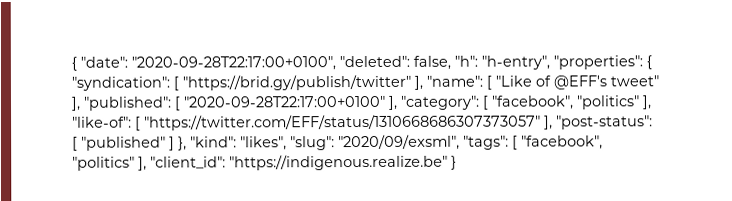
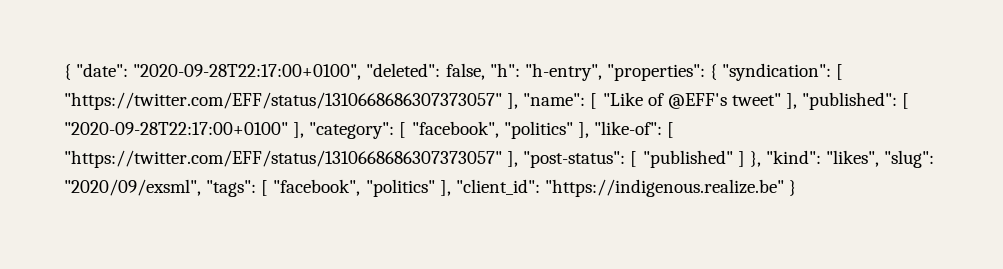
- { "date": "2020-09-28T22:17:00+0100", "deleted": false, "h": "h-entry", "properties": { "syndication": [ "https://brid.gy/publish/twitter" ], "name": [ "Like of @EFF's tweet" ], "published": [ "2020-09-28T22:17:00+0100" ], "category": [ "facebook", "politics" ], "like-of": [ "https://twitter.com/EFF/status/1310668686307373057" ], "post-status": [ "published" ] }, "kind": "likes", "slug": "2020/09/exsml", "tags": [ "facebook", "politics" ], "client_id": "https://indigenous.realize.be" }
+ { "date": "2020-09-28T22:17:00+0100", "deleted": false, "h": "h-entry", "properties": { "syndication": [ "https://twitter.com/EFF/status/1310668686307373057" ], "name": [ "Like of @EFF's tweet" ], "published": [ "2020-09-28T22:17:00+0100" ], "category": [ "facebook", "politics" ], "like-of": [ "https://twitter.com/EFF/status/1310668686307373057" ], "post-status": [ "published" ] }, "kind": "likes", "slug": "2020/09/exsml", "tags": [ "facebook", "politics" ], "client_id": "https://indigenous.realize.be" }

